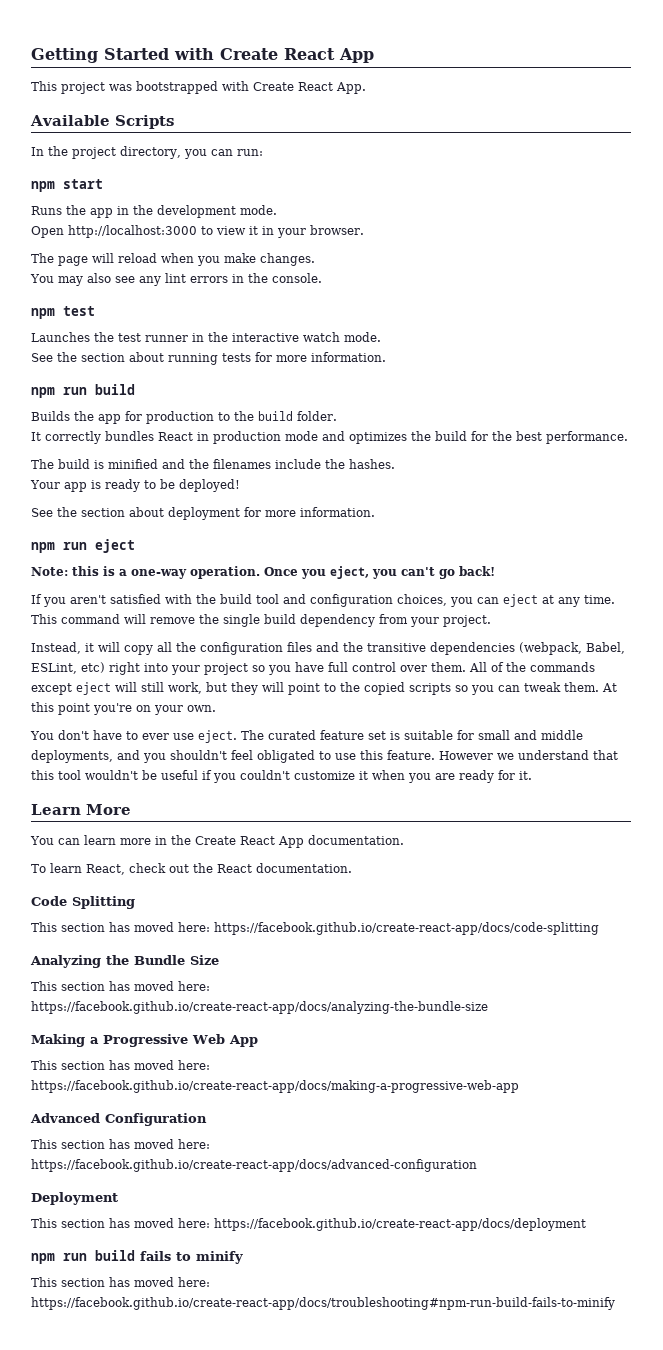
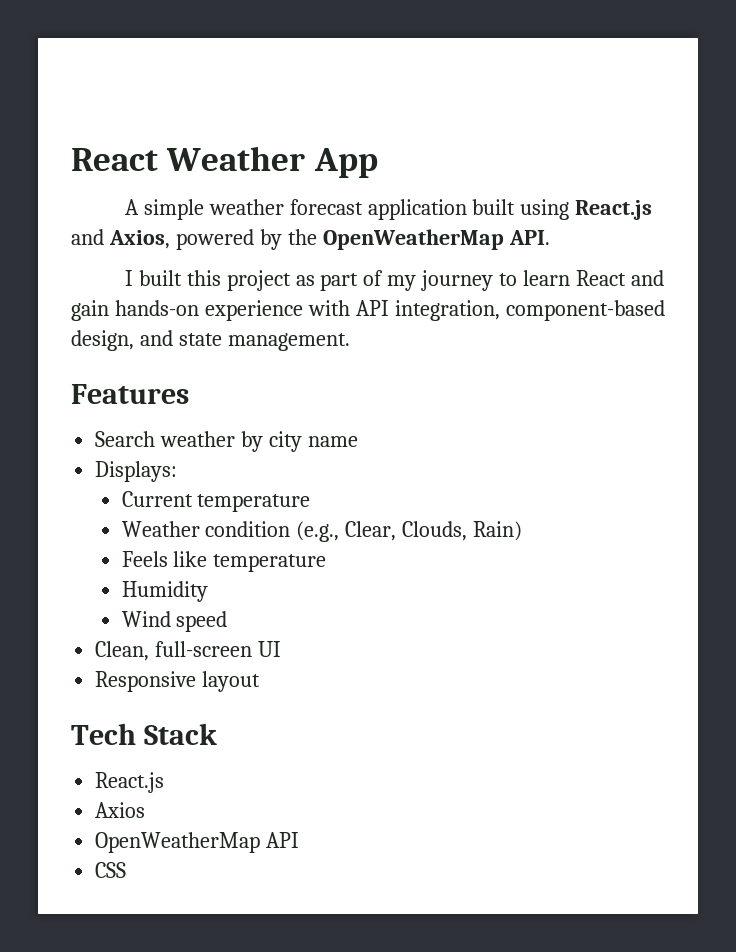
- Getting Started with Create React App
- This project was bootstrapped with Create React App.
- Available Scripts
- In the project directory, you can run:
- npm start
- Runs the app in the development mode.
- Open http://localhost:3000 to view it in your browser.
- The page will reload when you make changes.
- You may also see any lint errors in the console.
- npm test
- Launches the test runner in the interactive watch mode.
- See the section about running tests for more information.
- npm run build
- Builds the app for production to the build folder.
- It correctly bundles React in production mode and optimizes the build for the best performance.
- The build is minified and the filenames include the hashes.
- Your app is ready to be deployed!
- See the section about deployment for more information.
- npm run eject
- Note: this is a one-way operation. Once you eject, you can't go back!
- If you aren't satisfied with the build tool and configuration choices, you can eject at any time. This command will remove the single build dependency from your project.
- Instead, it will copy all the configuration files and the transitive dependencies (webpack, Babel, ESLint, etc) right into your project so you have full control over them. All of the commands except eject will still work, but they will point to the copied scripts so you can tweak them. At this point you're on your own.
- You don't have to ever use eject. The curated feature set is suitable for small and middle deployments, and you shouldn't feel obligated to use this feature. However we understand that this tool wouldn't be useful if you couldn't customize it when you are ready for it.
- Learn More
- You can learn more in the Create React App documentation.
- To learn React, check out the React documentation.
- Code Splitting
- This section has moved here: https://facebook.github.io/create-react-app/docs/code-splitting
- Analyzing the Bundle Size
- This section has moved here: https://facebook.github.io/create-react-app/docs/analyzing-the-bundle-size
- Making a Progressive Web App
- This section has moved here: https://facebook.github.io/create-react-app/docs/making-a-progressive-web-app
- Advanced Configuration
- This section has moved here: https://facebook.github.io/create-react-app/docs/advanced-configuration
- Deployment
- This section has moved here: https://facebook.github.io/create-react-app/docs/deployment
- npm run build fails to minify
- This section has moved here: https://facebook.github.io/create-react-app/docs/troubleshooting#npm-run-build-fails-to-minify
+ React Weather App
+ A simple weather forecast application built using React.js and Axios, powered by the OpenWeatherMap API.
+ I built this project as part of my journey to learn React and gain hands-on experience with API integration, component-based design, and state management.
+ Features
+ Search weather by city name
+ Displays:
+ Current temperature
+ Weather condition (e.g., Clear, Clouds, Rain)
+ Feels like temperature
+ Humidity
+ Wind speed
+ Clean, full-screen UI
+ Responsive layout
+ Tech Stack
+ React.js
+ Axios
+ OpenWeatherMap API
+ CSS

